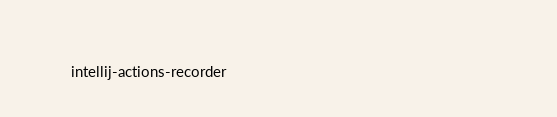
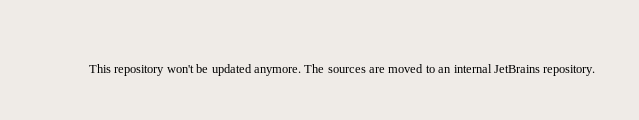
- intellij-actions-recorder
+ This repository won't be updated anymore. The sources are moved to an internal JetBrains repository.

